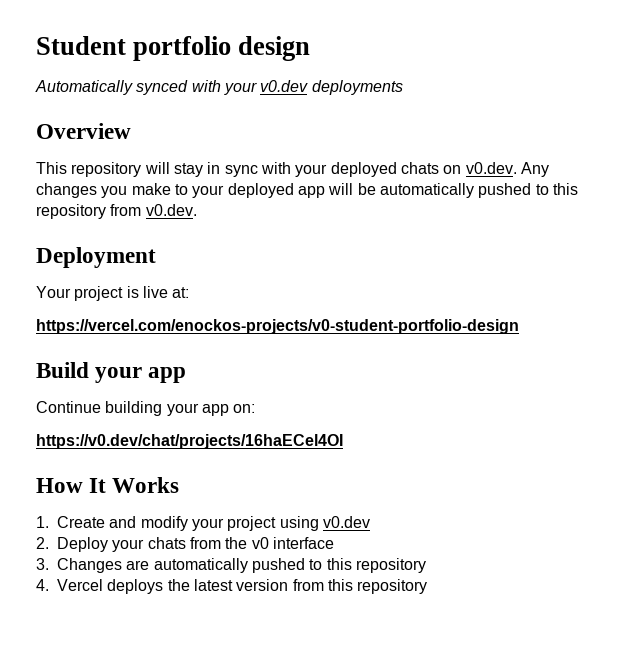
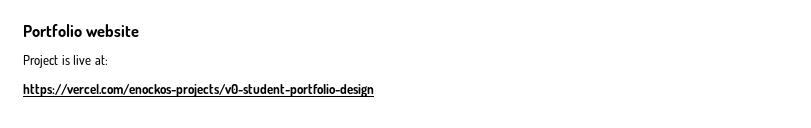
- Student portfolio design
- Automatically synced with your v0.dev deployments
- Overview
- This repository will stay in sync with your deployed chats on v0.dev. Any changes you make to your deployed app will be automatically pushed to this repository from v0.dev.
- Deployment
- Your project is live at:
+ Portfolio website
+ Project is live at:
  https://vercel.com/enockos-projects/v0-student-portfolio-design
- Build your app
- Continue building your app on:
- https://v0.dev/chat/projects/16haECel4OI
- How It Works
- 1. Create and modify your project using v0.dev
- 2. Deploy your chats from the v0 interface
- 3. Changes are automatically pushed to this repository
- 4. Vercel deploys the latest version from this repository

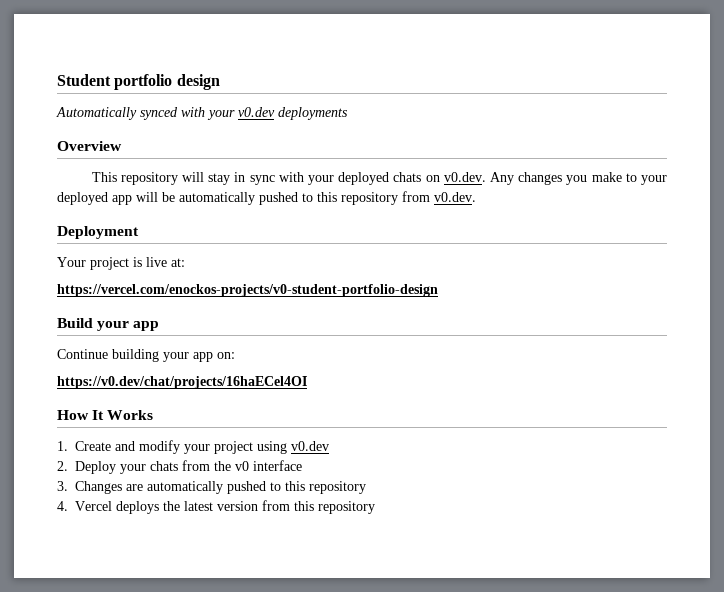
- Portfolio website
- Project is live at:
+ Student portfolio design
+ Automatically synced with your v0.dev deployments
+ Overview
+ This repository will stay in sync with your deployed chats on v0.dev. Any changes you make to your deployed app will be automatically pushed to this repository from v0.dev.
+ Deployment
+ Your project is live at:
  https://vercel.com/enockos-projects/v0-student-portfolio-design
+ Build your app
+ Continue building your app on:
+ https://v0.dev/chat/projects/16haECel4OI
+ How It Works
+ 1. Create and modify your project using v0.dev
+ 2. Deploy your chats from the v0 interface
+ 3. Changes are automatically pushed to this repository
+ 4. Vercel deploys the latest version from this repository

